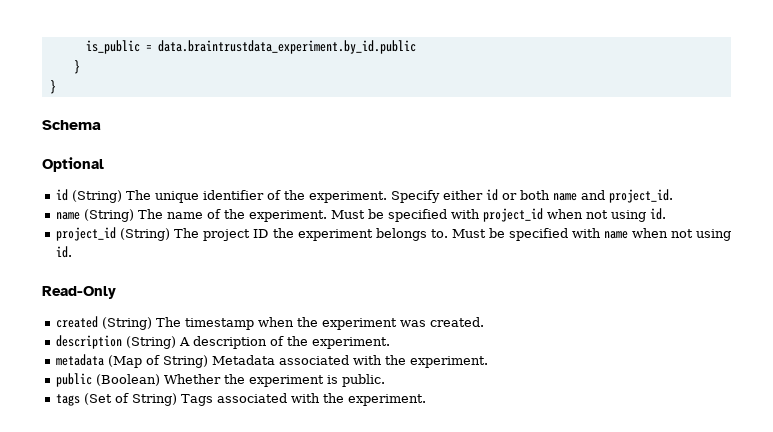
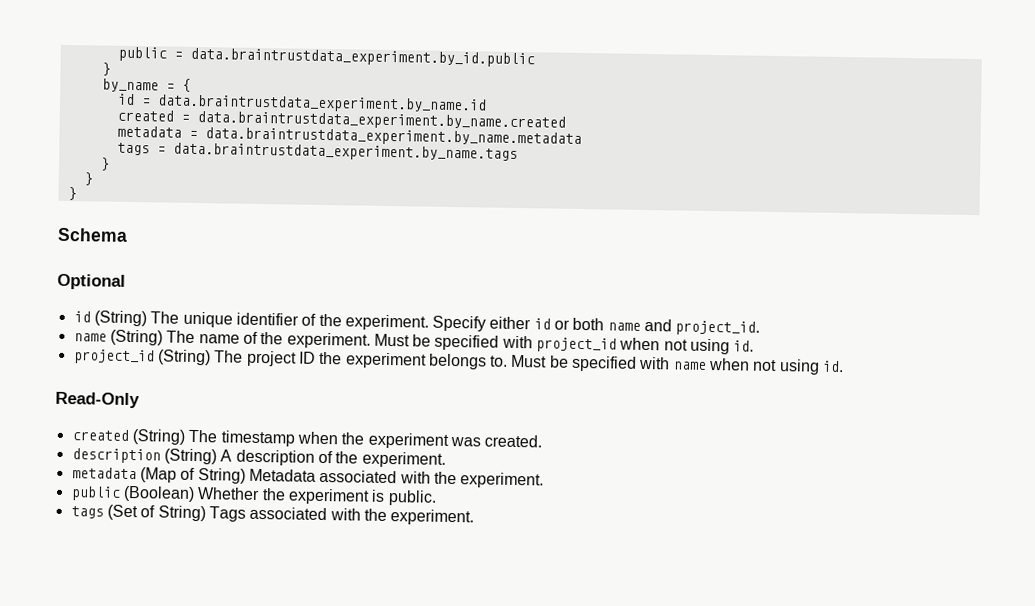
- is_public = data.braintrustdata_experiment.by_id.public
+ public = data.braintrustdata_experiment.by_id.public
+ by_name = {
+ id = data.braintrustdata_experiment.by_name.id
+ created = data.braintrustdata_experiment.by_name.created
+ metadata = data.braintrustdata_experiment.by_name.metadata
+ tags = data.braintrustdata_experiment.by_name.tags
+ }
+ }

